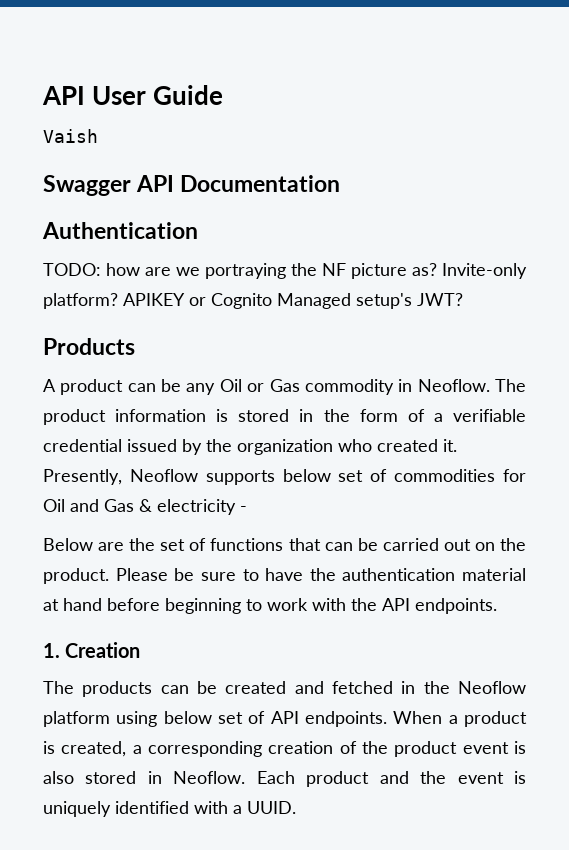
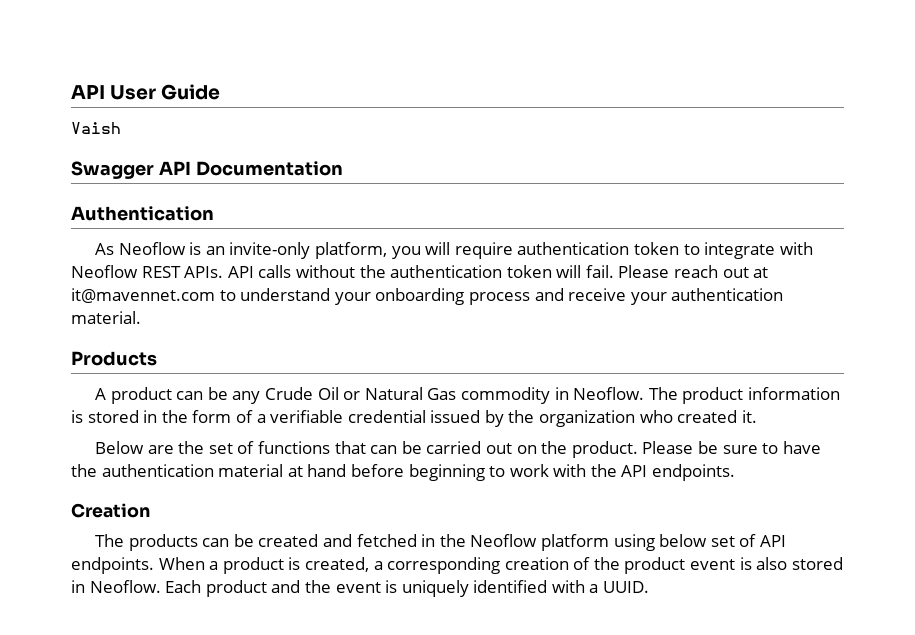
- TODO: how are we portraying the NF picture as? Invite-only platform? APIKEY or Cognito Managed setup's JWT?
+ As Neoflow is an invite-only platform, you will require authentication token to integrate with Neoflow REST APIs. API calls without the authentication token will fail. Please reach out at it@mavennet.com to understand your onboarding process and receive your authentication material.
- A product can be any Oil or Gas commodity in Neoflow.
+ A product can be any Crude Oil or Natural Gas commodity in Neoflow.
- Presently, Neoflow supports below set of commodities for Oil and Gas & electricity -
- 1. Creation
+ Creation

